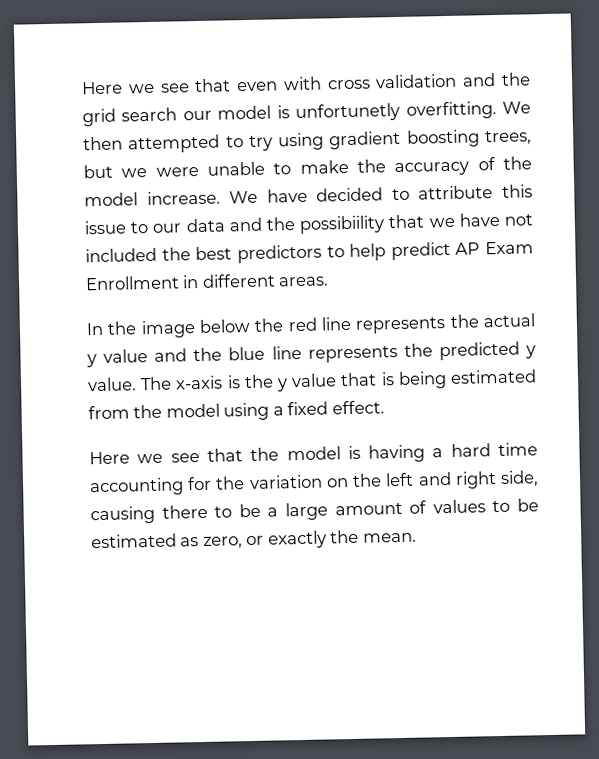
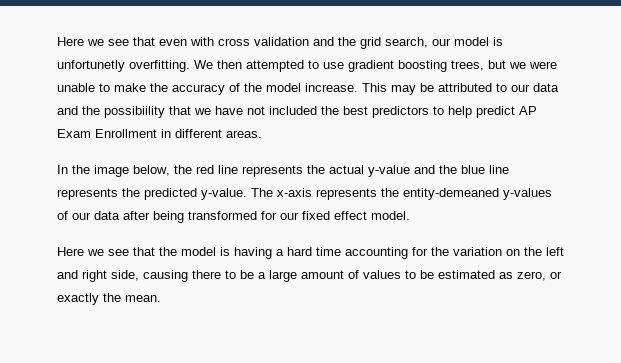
- Here we see that even with cross validation and the grid search our model is unfortunetly overfitting.
+ Here we see that even with cross validation and the grid search, our model is unfortunetly overfitting.
- We then attempted to try using gradient boosting trees, but we were unable to make the accuracy of the model increase.
+ We then attempted to use gradient boosting trees, but we were unable to make the accuracy of the model increase.
- We have decided to attribute this issue to our data and the possibiility that we have not included the best predictors to help predict AP Exam Enrollment in different areas.
+ This may be attributed to our data and the possibiility that we have not included the best predictors to help predict AP Exam Enrollment in different areas.
- In the image below the red line represents the actual y value and the blue line represents the predicted y value. The x-axis is the y value that is being estimated from the model using a fixed effect.
+ In the image below, the red line represents the actual y-value and the blue line represents the predicted y-value. The x-axis represents the entity-demeaned y-values of our data after being transformed for our fixed effect model.

